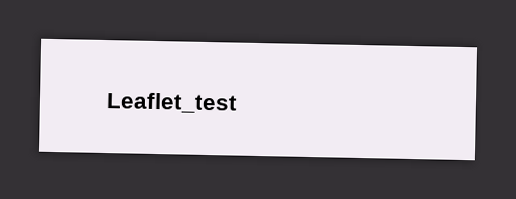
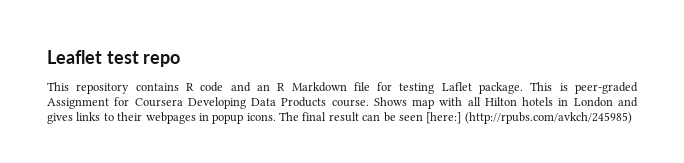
- Leaflet_test
+ Leaflet test repo
+ This repository contains R code and an R Markdown file for testing Laflet package. This is peer-graded Assignment for Coursera Developing Data Products course. Shows map with all Hilton hotels in London and gives links to their webpages in popup icons. The final result can be seen [here:] (http://rpubs.com/avkch/245985)

